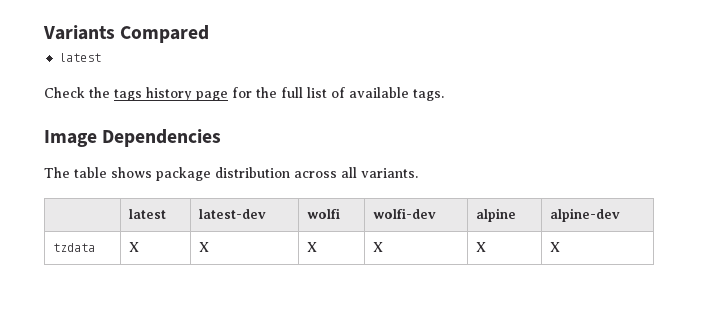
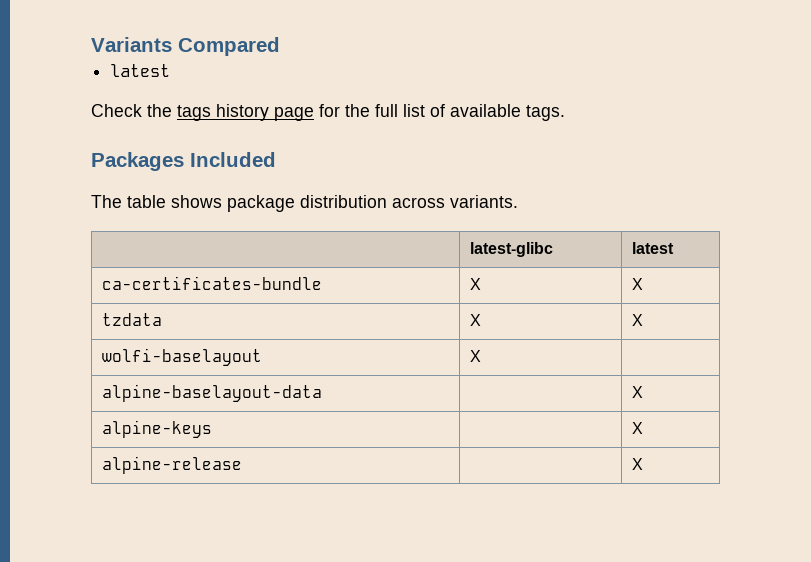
- Image Dependencies
+ Packages Included
- The table shows package distribution across all variants.
+ The table shows package distribution across variants.
- | latest | latest-dev | wolfi | wolfi-dev | alpine | alpine-dev
+ | latest-glibc | latest
+ ca-certificates-bundle | X | X
- tzdata | X | X | X | X | X | X
+ tzdata | X | X
+ wolfi-baselayout | X |
+ alpine-baselayout-data | | X
+ alpine-keys | | X
+ alpine-release | | X

